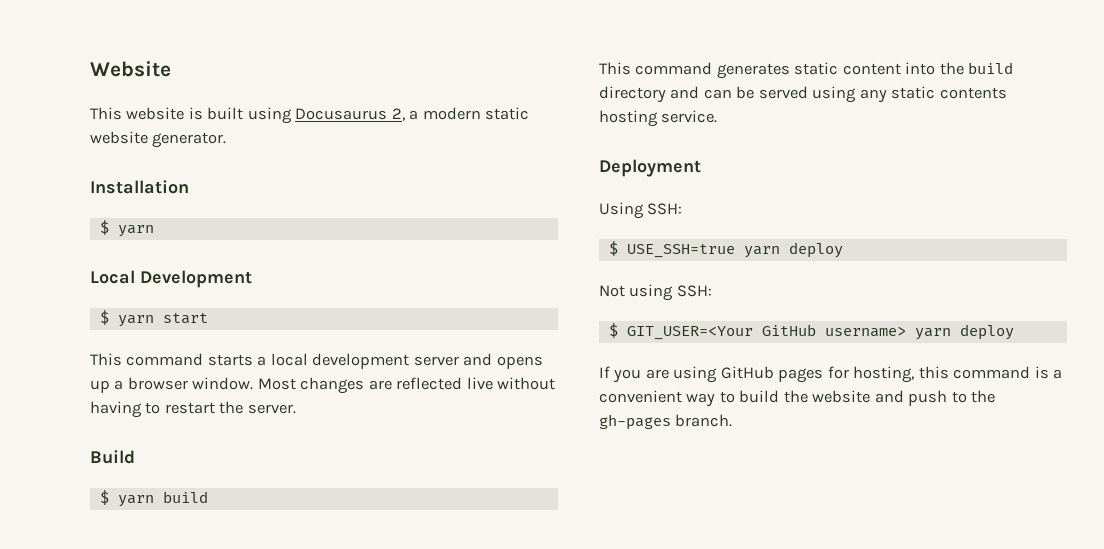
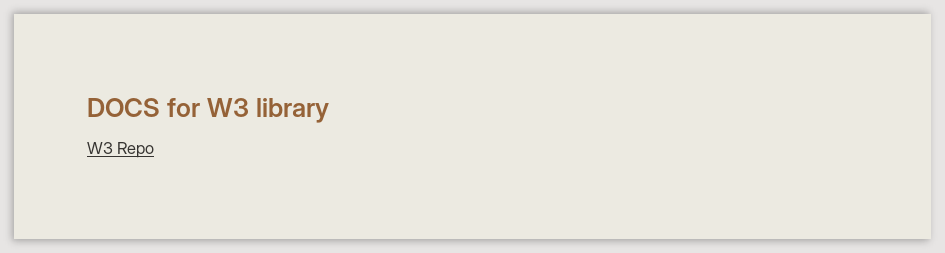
- Website
- This website is built using Docusaurus 2, a modern static website generator.
- Installation
- $ yarn
- Local Development
- $ yarn start
- This command starts a local development server and opens up a browser window. Most changes are reflected live without having to restart the server.
- Build
- $ yarn build
- This command generates static content into the build directory and can be served using any static contents hosting service.
- Deployment
- Using SSH:
- $ USE_SSH=true yarn deploy
- Not using SSH:
- $ GIT_USER=<Your GitHub username> yarn deploy
- If you are using GitHub pages for hosting, this command is a convenient way to build the website and push to the gh-pages branch.
+ DOCS for W3 library
+ W3 Repo

